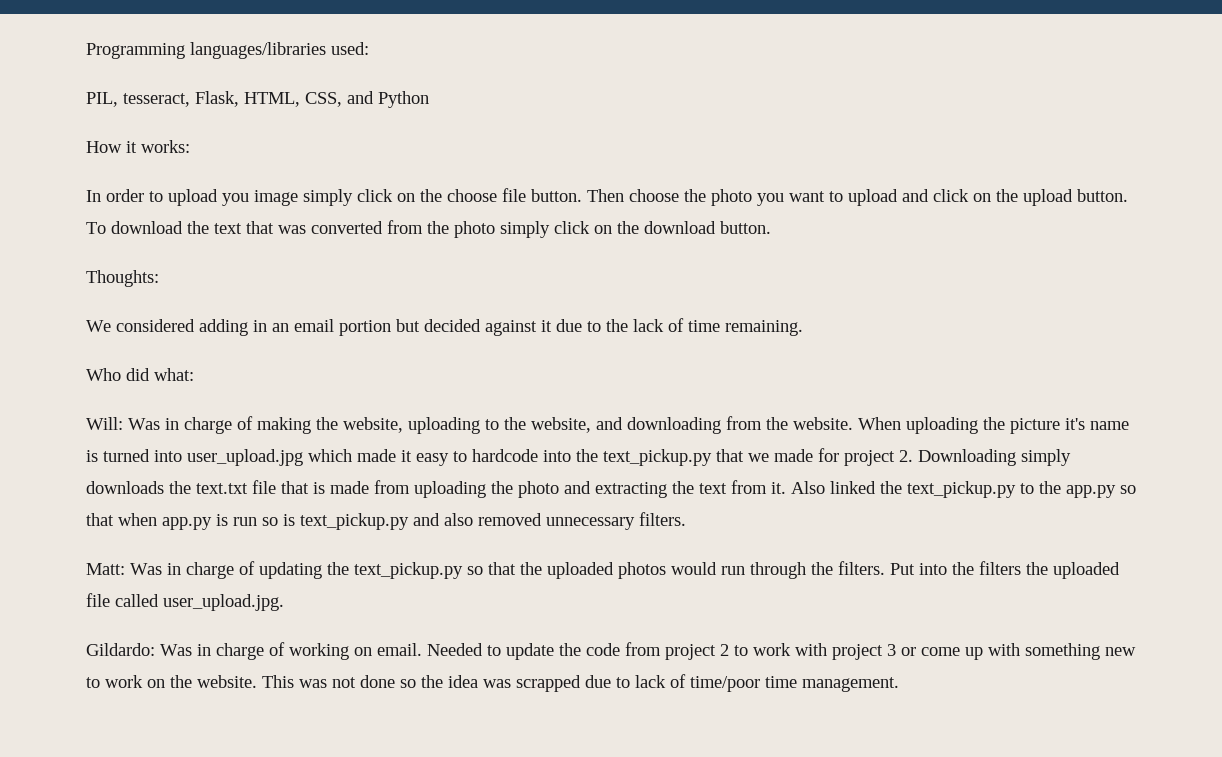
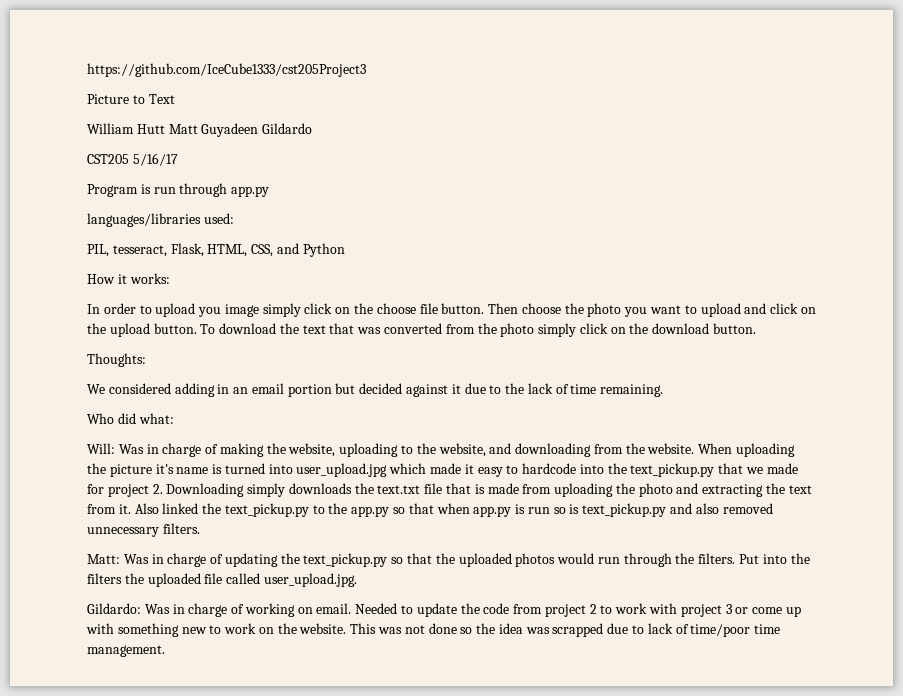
- Programming languages/libraries used:
+ https://github.com/IceCube1333/cst205Project3
+ Picture to Text
+ William Hutt Matt Guyadeen Gildardo
+ CST205 5/16/17
+ Program is run through app.py
+ languages/libraries used:

